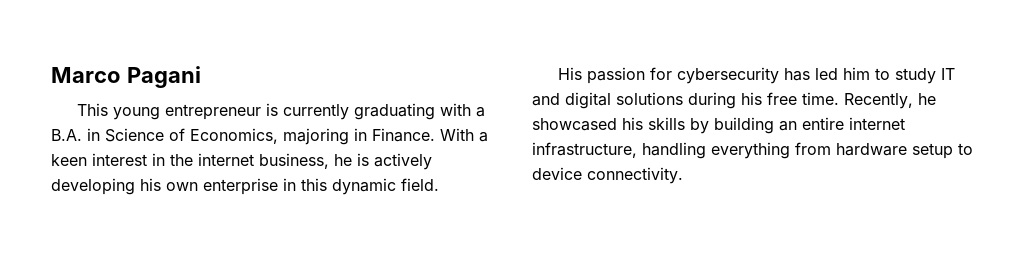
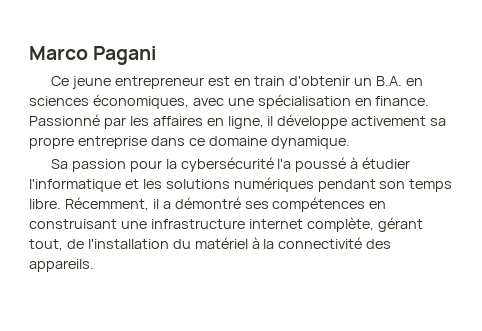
- This young entrepreneur is currently graduating with a B.A. in Science of Economics, majoring in Finance. With a keen interest in the internet business, he is actively developing his own enterprise in this dynamic field.
- His passion for cybersecurity has led him to study IT and digital solutions during his free time. Recently, he showcased his skills by building an entire internet infrastructure, handling everything from hardware setup to device connectivity.
+ Ce jeune entrepreneur est en train d'obtenir un B.A. en sciences économiques, avec une spécialisation en finance. Passionné par les affaires en ligne, il développe activement sa propre entreprise dans ce domaine dynamique.
+ Sa passion pour la cybersécurité l'a poussé à étudier l'informatique et les solutions numériques pendant son temps libre. Récemment, il a démontré ses compétences en construisant une infrastructure internet complète, gérant tout, de l'installation du matériel à la connectivité des appareils.

